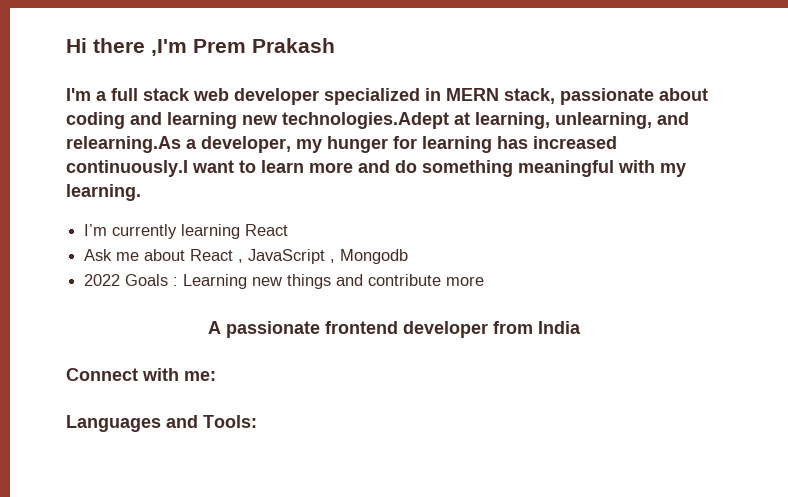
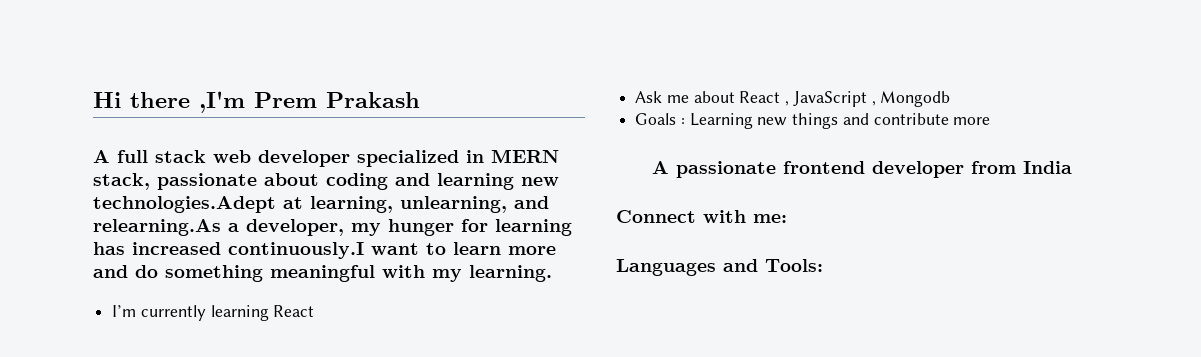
- I'm a full stack web developer specialized in MERN stack, passionate about coding and learning new technologies.Adept at learning, unlearning, and relearning.As a developer, my hunger for learning has increased continuously.I want to learn more and do something meaningful with my learning.
+ A full stack web developer specialized in MERN stack, passionate about coding and learning new technologies.Adept at learning, unlearning, and relearning.As a developer, my hunger for learning has increased continuously.I want to learn more and do something meaningful with my learning.
- 2022 Goals : Learning new things and contribute more
+ Goals : Learning new things and contribute more

